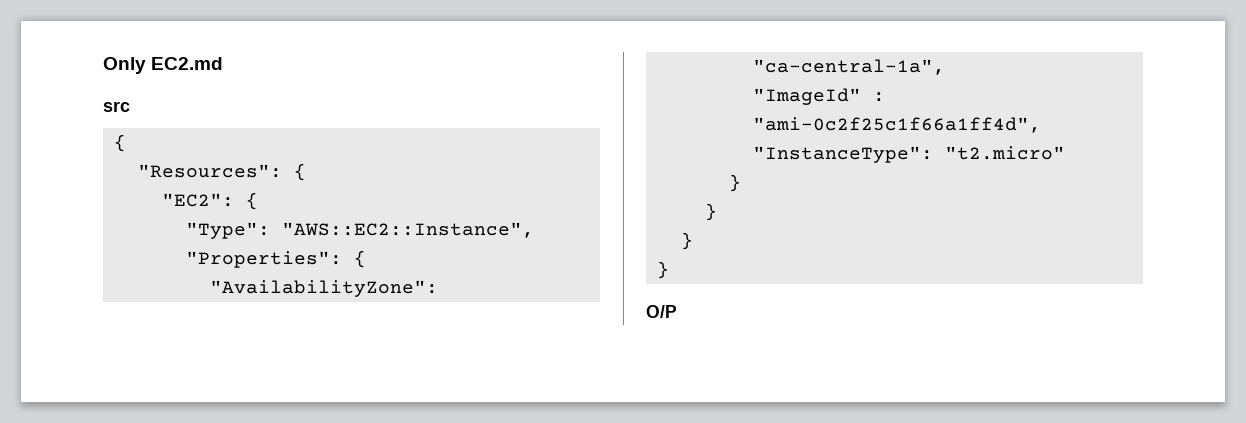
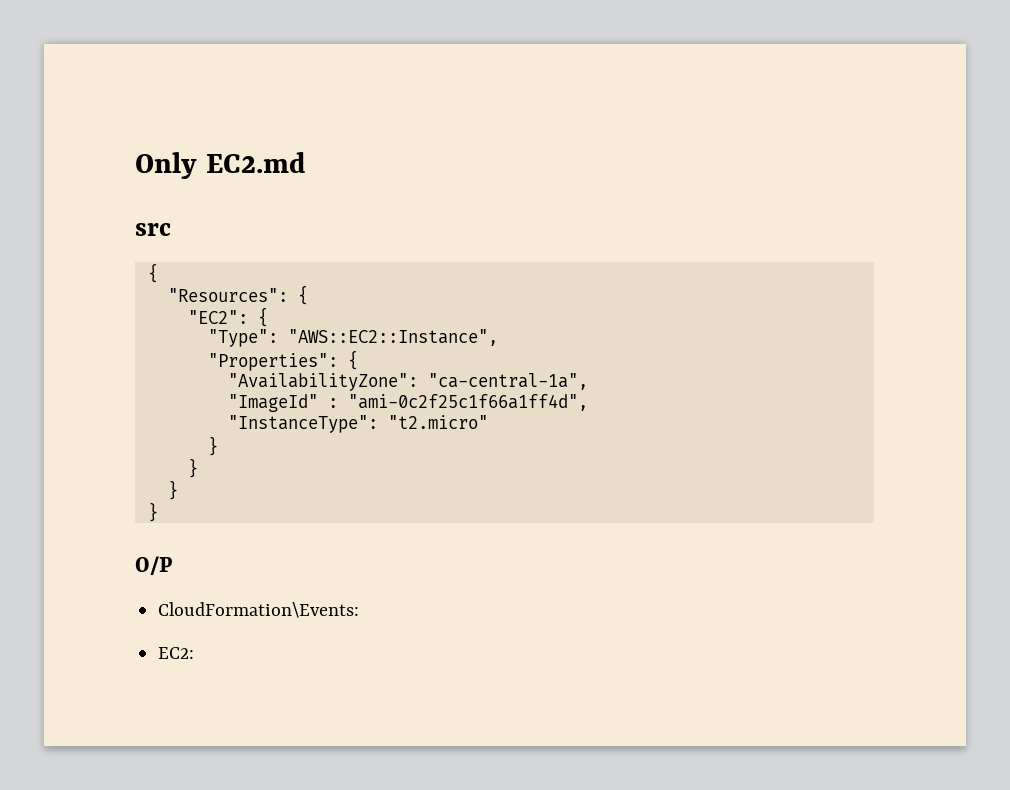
+ CloudFormation\Events:
+ EC2:

